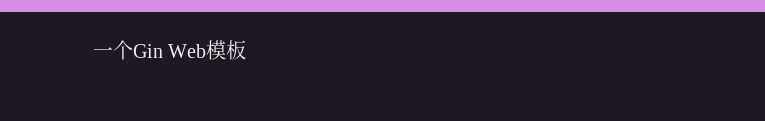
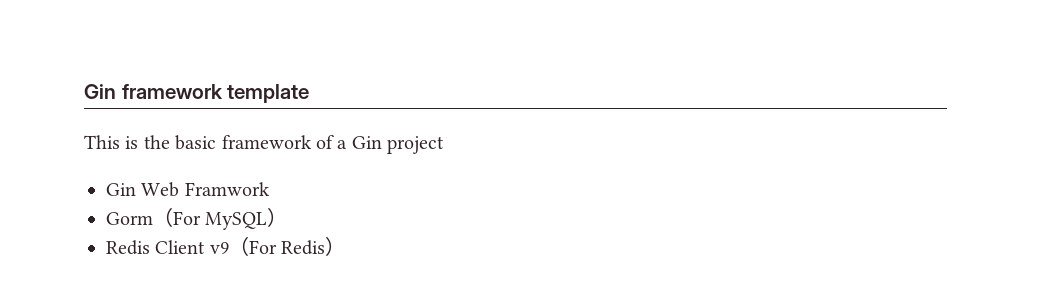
- 一个Gin Web模板
+ Gin framework template
+ This is the basic framework of a Gin project
+ Gin Web Framwork
+ Gorm（For MySQL）
+ Redis Client v9（For Redis）

